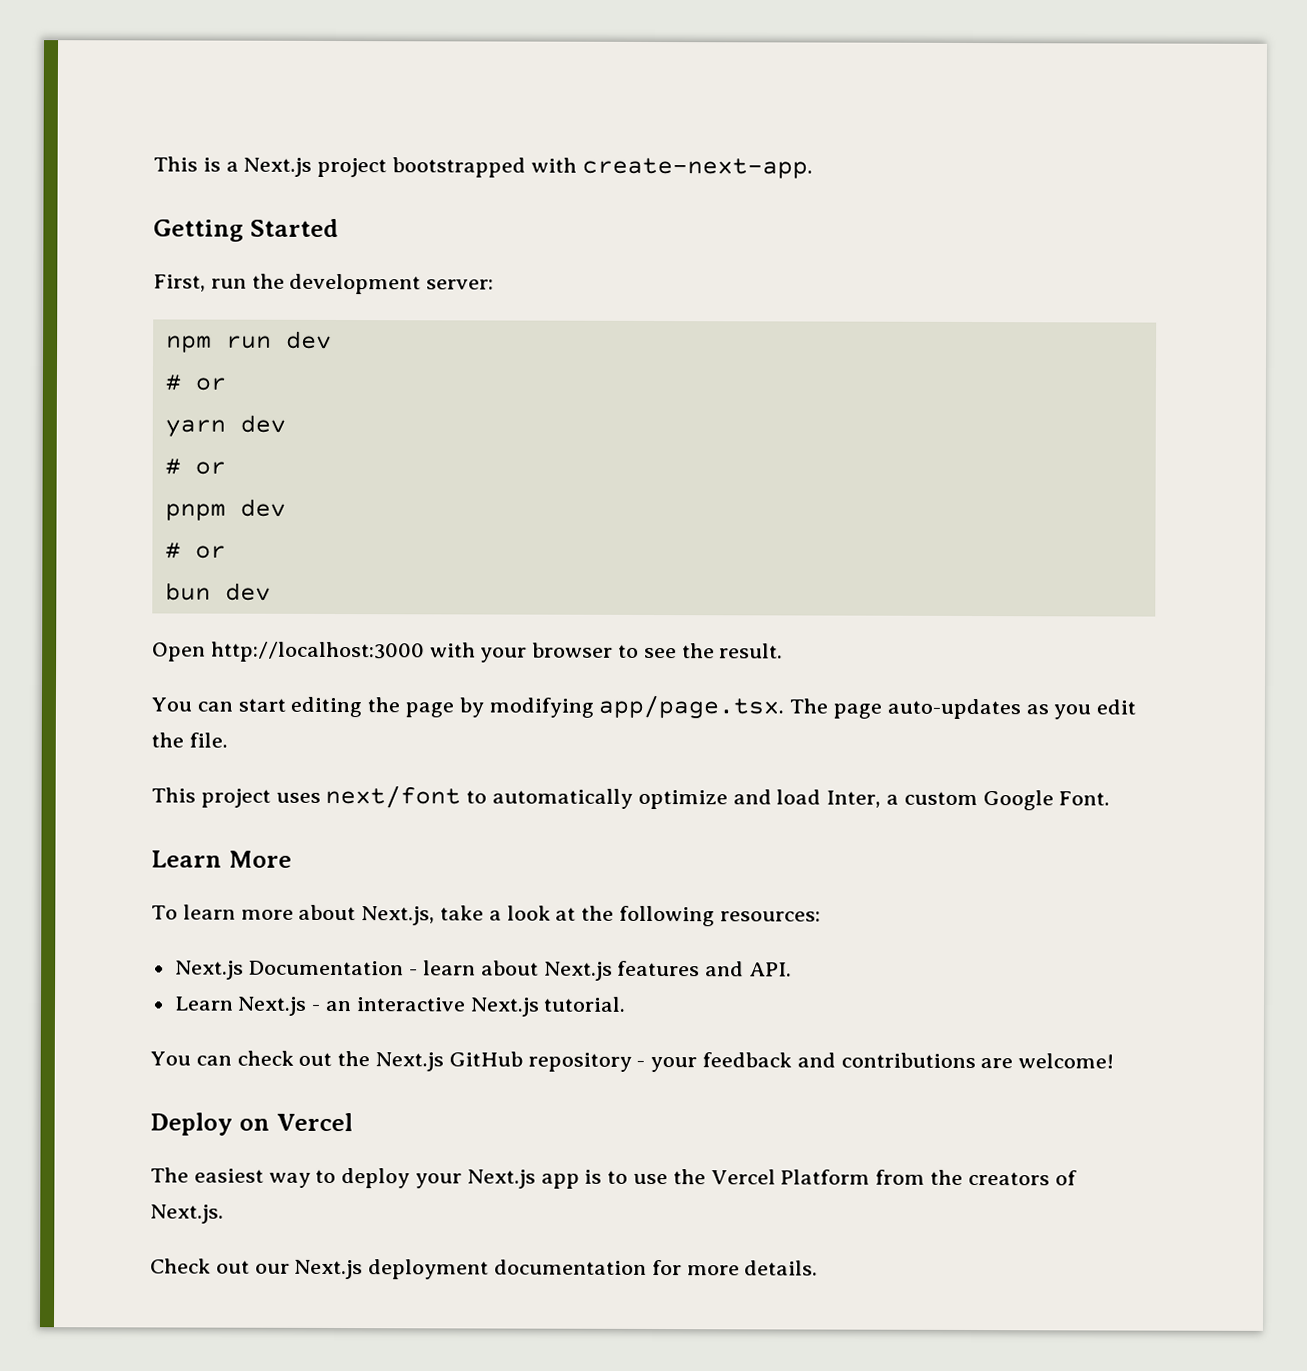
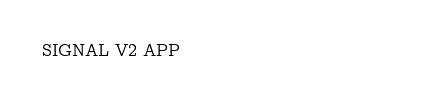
- This is a Next.js project bootstrapped with create-next-app.
- Getting Started
- First, run the development server:
- npm run dev
- # or
- yarn dev
- # or
- pnpm dev
- # or
- bun dev
- Open http://localhost:3000 with your browser to see the result.
- You can start editing the page by modifying app/page.tsx. The page auto-updates as you edit the file.
- This project uses next/font to automatically optimize and load Inter, a custom Google Font.
- Learn More
- To learn more about Next.js, take a look at the following resources:
- Next.js Documentation - learn about Next.js features and API.
- Learn Next.js - an interactive Next.js tutorial.
- You can check out the Next.js GitHub repository - your feedback and contributions are welcome!
- Deploy on Vercel
- The easiest way to deploy your Next.js app is to use the Vercel Platform from the creators of Next.js.
- Check out our Next.js deployment documentation for more details.
+ SIGNAL V2 APP

